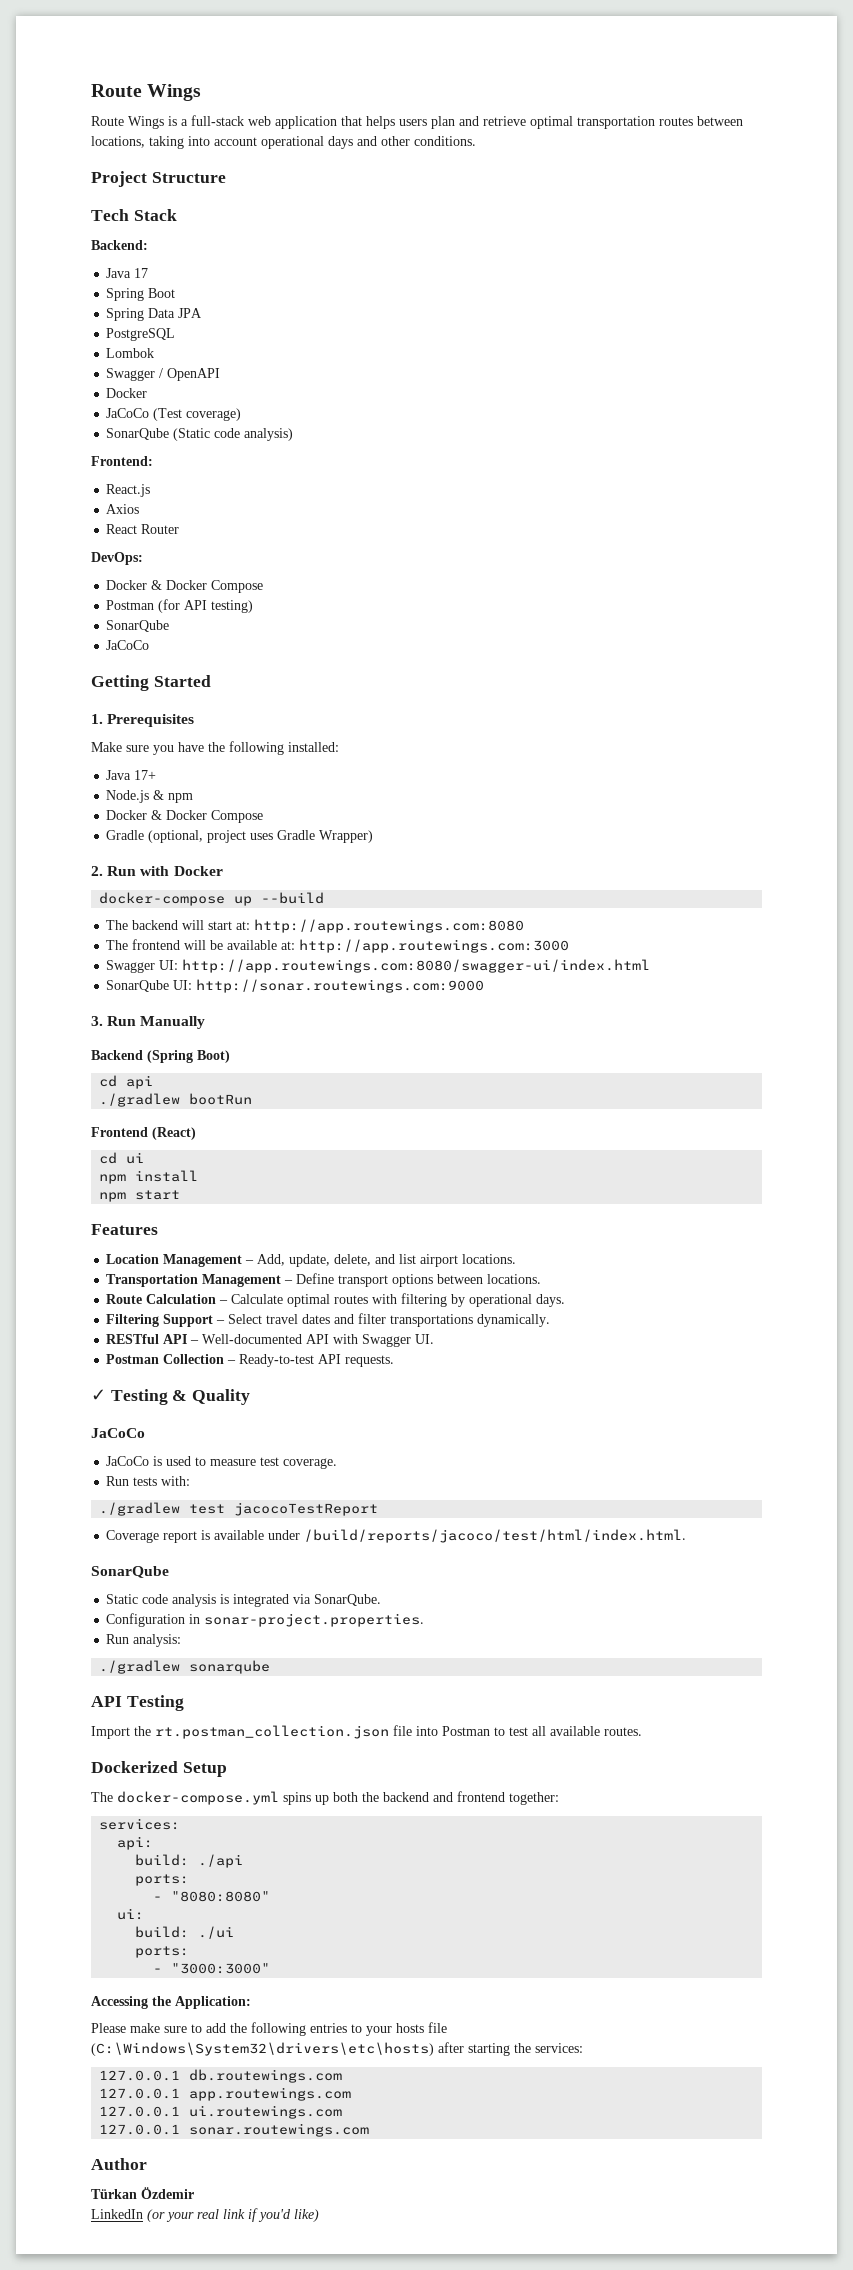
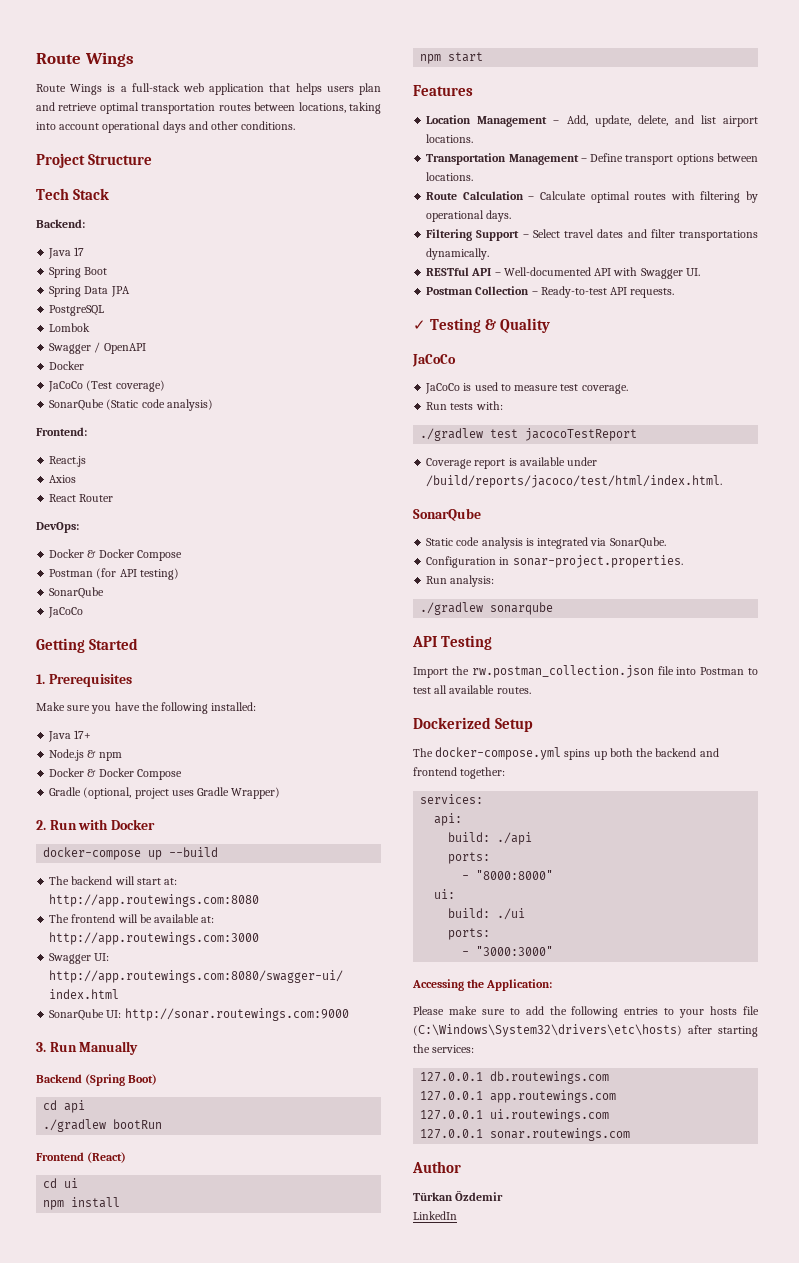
- Import the rt.postman_collection.json file into Postman to test all available routes.
+ Import the rw.postman_collection.json file into Postman to test all available routes.
- - "8080:8080"
+ - "8000:8000"
- LinkedIn (or your real link if you'd like)
+ LinkedIn

